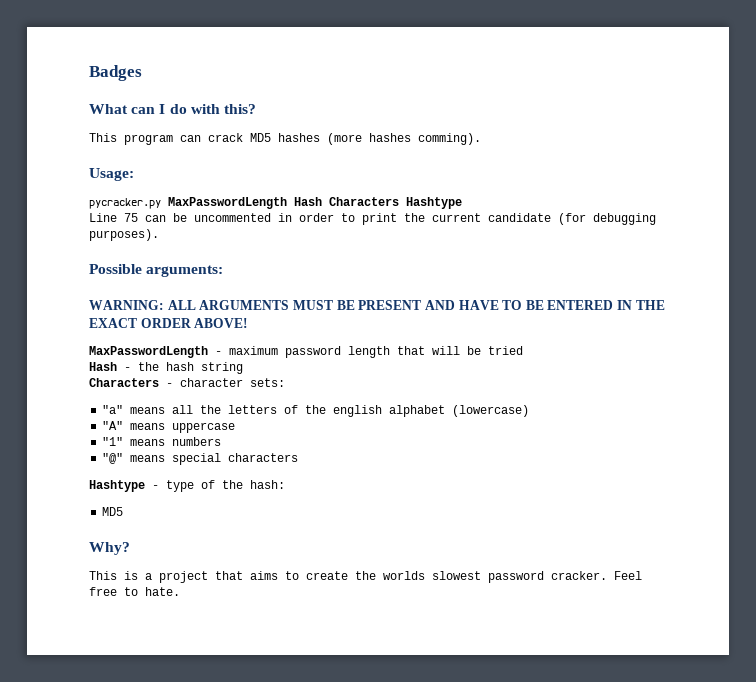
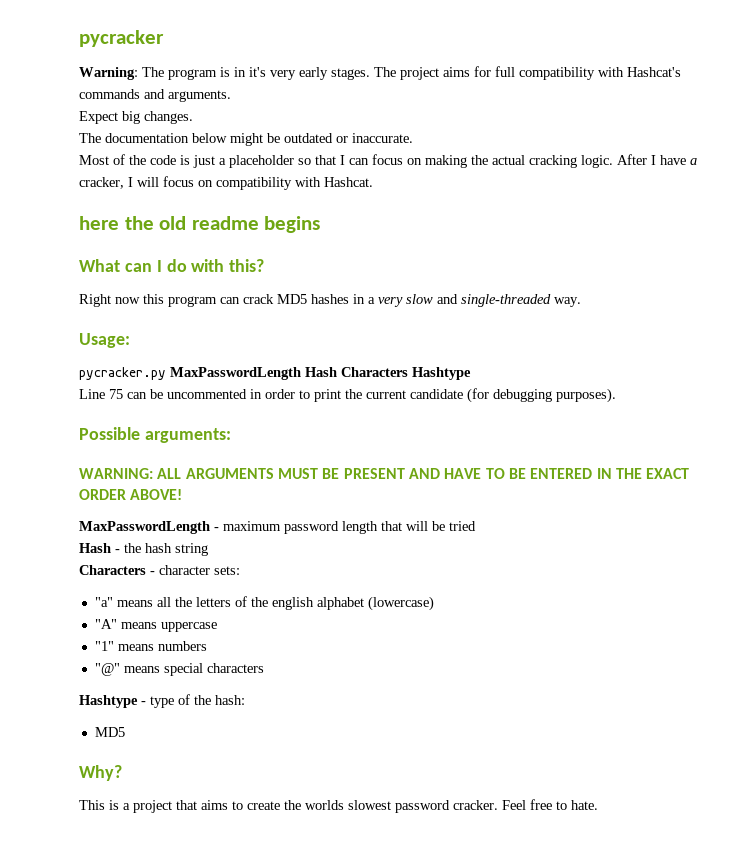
- Badges
+ pycracker
+ Warning: The program is in it's very early stages. The project aims for full compatibility with Hashcat's commands and arguments.
+ Expect big changes.
+ The documentation below might be outdated or inaccurate.
+ Most of the code is just a placeholder so that I can focus on making the actual cracking logic. After I have a cracker, I will focus on compatibility with Hashcat.
+ here the old readme begins
- This program can crack MD5 hashes (more hashes comming).
+ Right now this program can crack MD5 hashes in a very slow and single-threaded way.

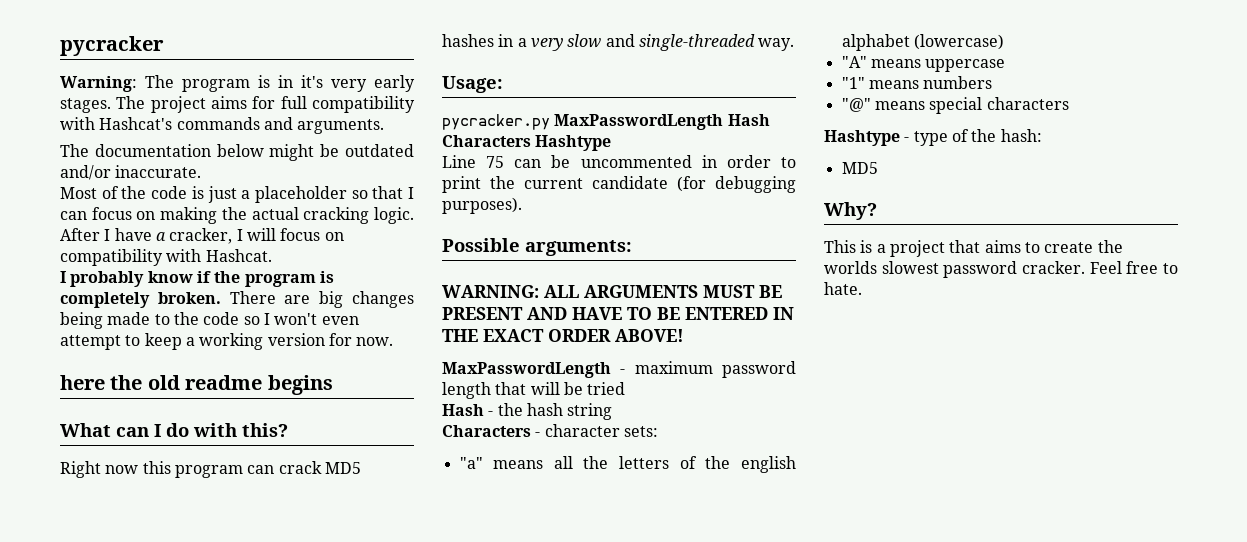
- Expect big changes.
- The documentation below might be outdated or inaccurate.
+ The documentation below might be outdated and/or inaccurate.
+ I probably know if the program is completely broken. There are big changes being made to the code so I won't even attempt to keep a working version for now.

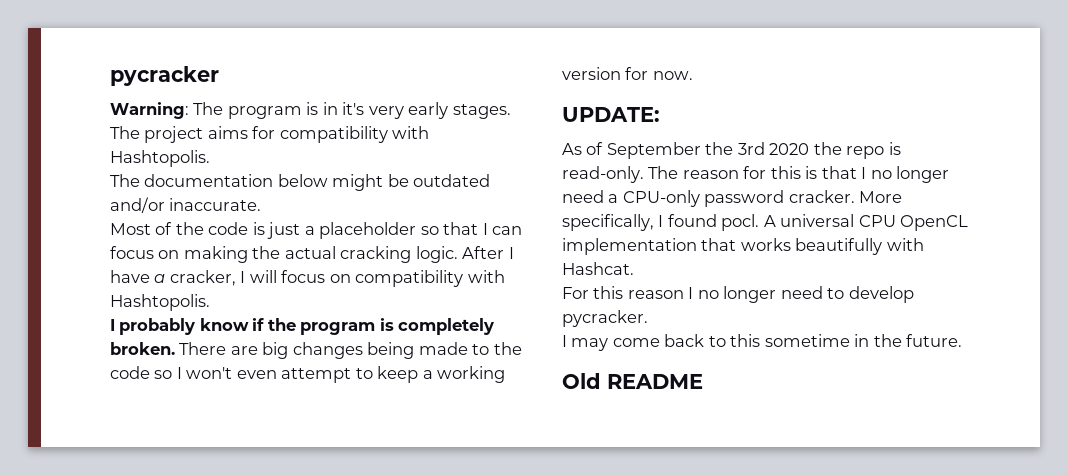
- The project aims for full compatibility with Hashcat's commands and arguments.
+ The project aims for compatibility with Hashtopolis.
- After I have a cracker, I will focus on compatibility with Hashcat.
+ After I have a cracker, I will focus on compatibility with Hashtopolis.
- here the old readme begins
- What can I do with this?
- Right now this program can crack MD5 hashes in a very slow and single-threaded way.
- Usage:
- pycracker.py MaxPasswordLength Hash Characters Hashtype
- Line 75 can be uncommented in order to print the current candidate (for debugging purposes).
- Possible arguments:
- WARNING: ALL ARGUMENTS MUST BE PRESENT AND HAVE TO BE ENTERED IN THE EXACT ORDER ABOVE!
- MaxPasswordLength - maximum password length that will be tried
- Hash - the hash string
- Characters - character sets:
- "a" means all the letters of the english alphabet (lowercase)
- "A" means uppercase
- "1" means numbers
- "@" means special characters
- Hashtype - type of the hash:
- MD5
- Why?
- This is a project that aims to create the worlds slowest password cracker. Feel free to hate.
+ UPDATE:
+ As of September the 3rd 2020 the repo is read-only. The reason for this is that I no longer need a CPU-only password cracker. More specifically, I found pocl. A universal CPU OpenCL implementation that works beautifully with Hashcat.
+ For this reason I no longer need to develop pycracker.
+ I may come back to this sometime in the future.
+ Old README

